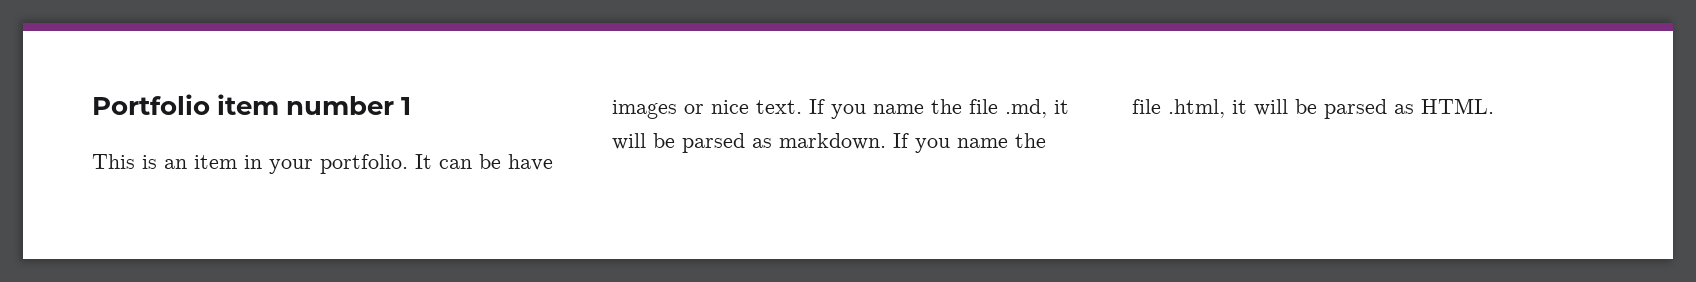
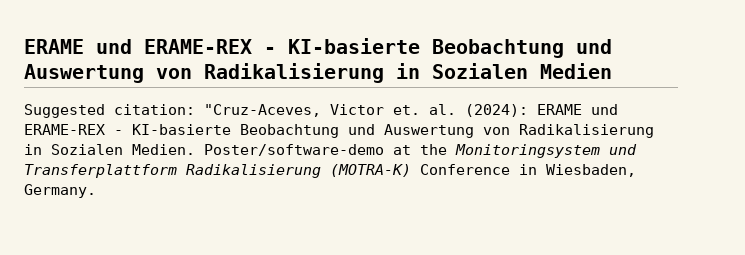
- Portfolio item number 1
- This is an item in your portfolio. It can be have images or nice text. If you name the file .md, it will be parsed as markdown. If you name the file .html, it will be parsed as HTML.
+ ERAME und ERAME-REX - KI-basierte Beobachtung und Auswertung von Radikalisierung in Sozialen Medien
+ Suggested citation: "Cruz-Aceves, Victor et. al. (2024): ERAME und ERAME-REX - KI-basierte Beobachtung und Auswertung von Radikalisierung in Sozialen Medien. Poster/software-demo at the Monitoringsystem und Transferplattform Radikalisierung (MOTRA-K) Conference in Wiesbaden, Germany.

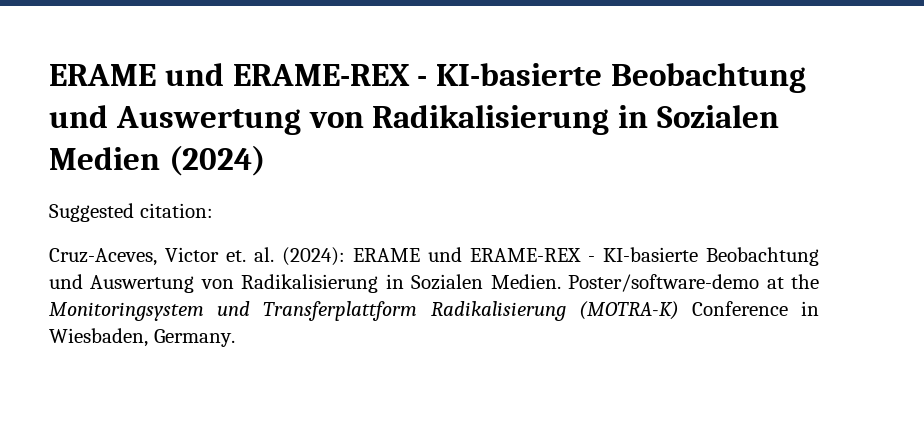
- ERAME und ERAME-REX - KI-basierte Beobachtung und Auswertung von Radikalisierung in Sozialen Medien
+ ERAME und ERAME-REX - KI-basierte Beobachtung und Auswertung von Radikalisierung in Sozialen Medien (2024)
- Suggested citation: "Cruz-Aceves, Victor et. al. (2024): ERAME und ERAME-REX - KI-basierte Beobachtung und Auswertung von Radikalisierung in Sozialen Medien.
+ Suggested citation:
+ Cruz-Aceves, Victor et. al. (2024): ERAME und ERAME-REX - KI-basierte Beobachtung und Auswertung von Radikalisierung in Sozialen Medien.

